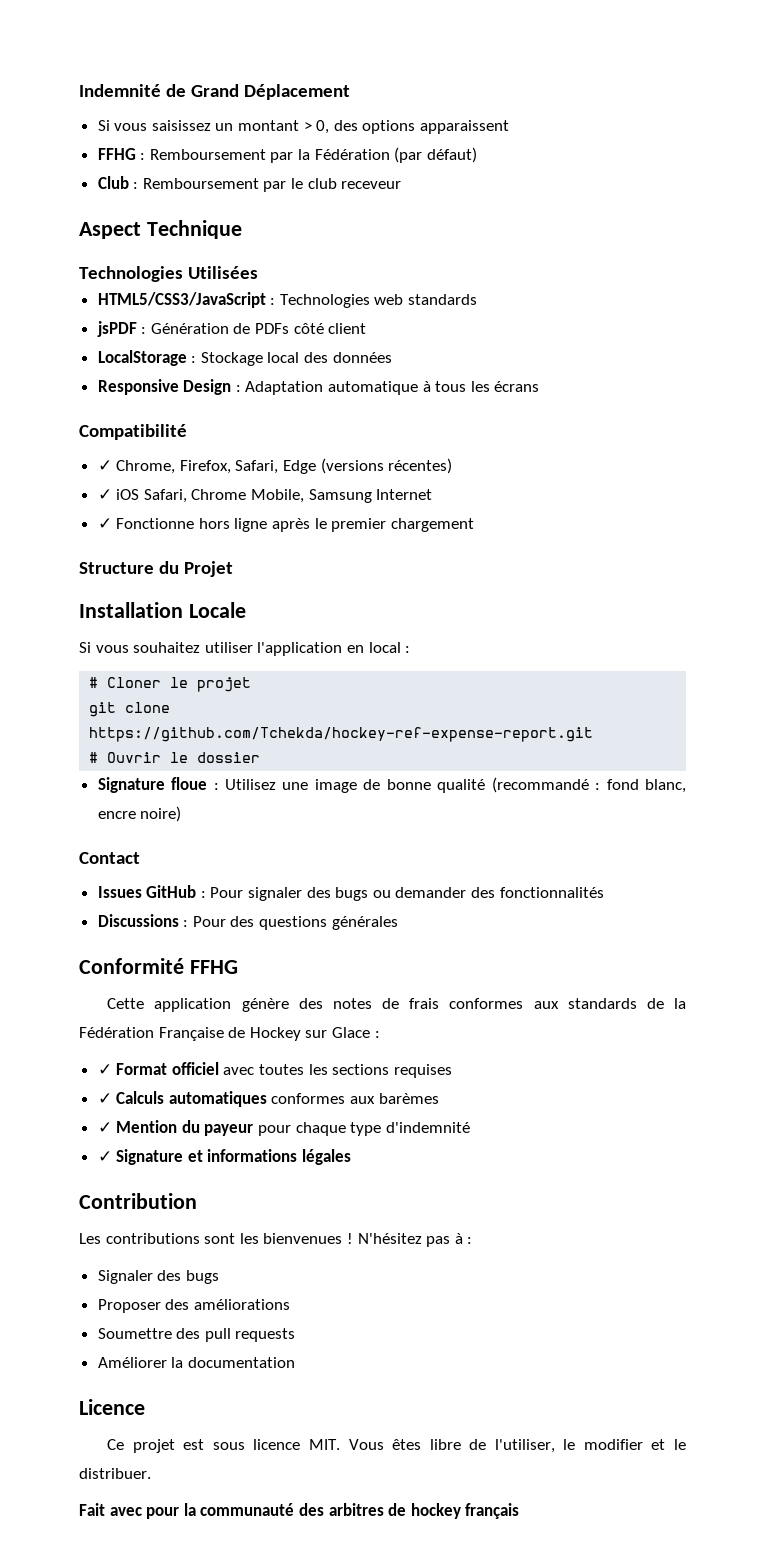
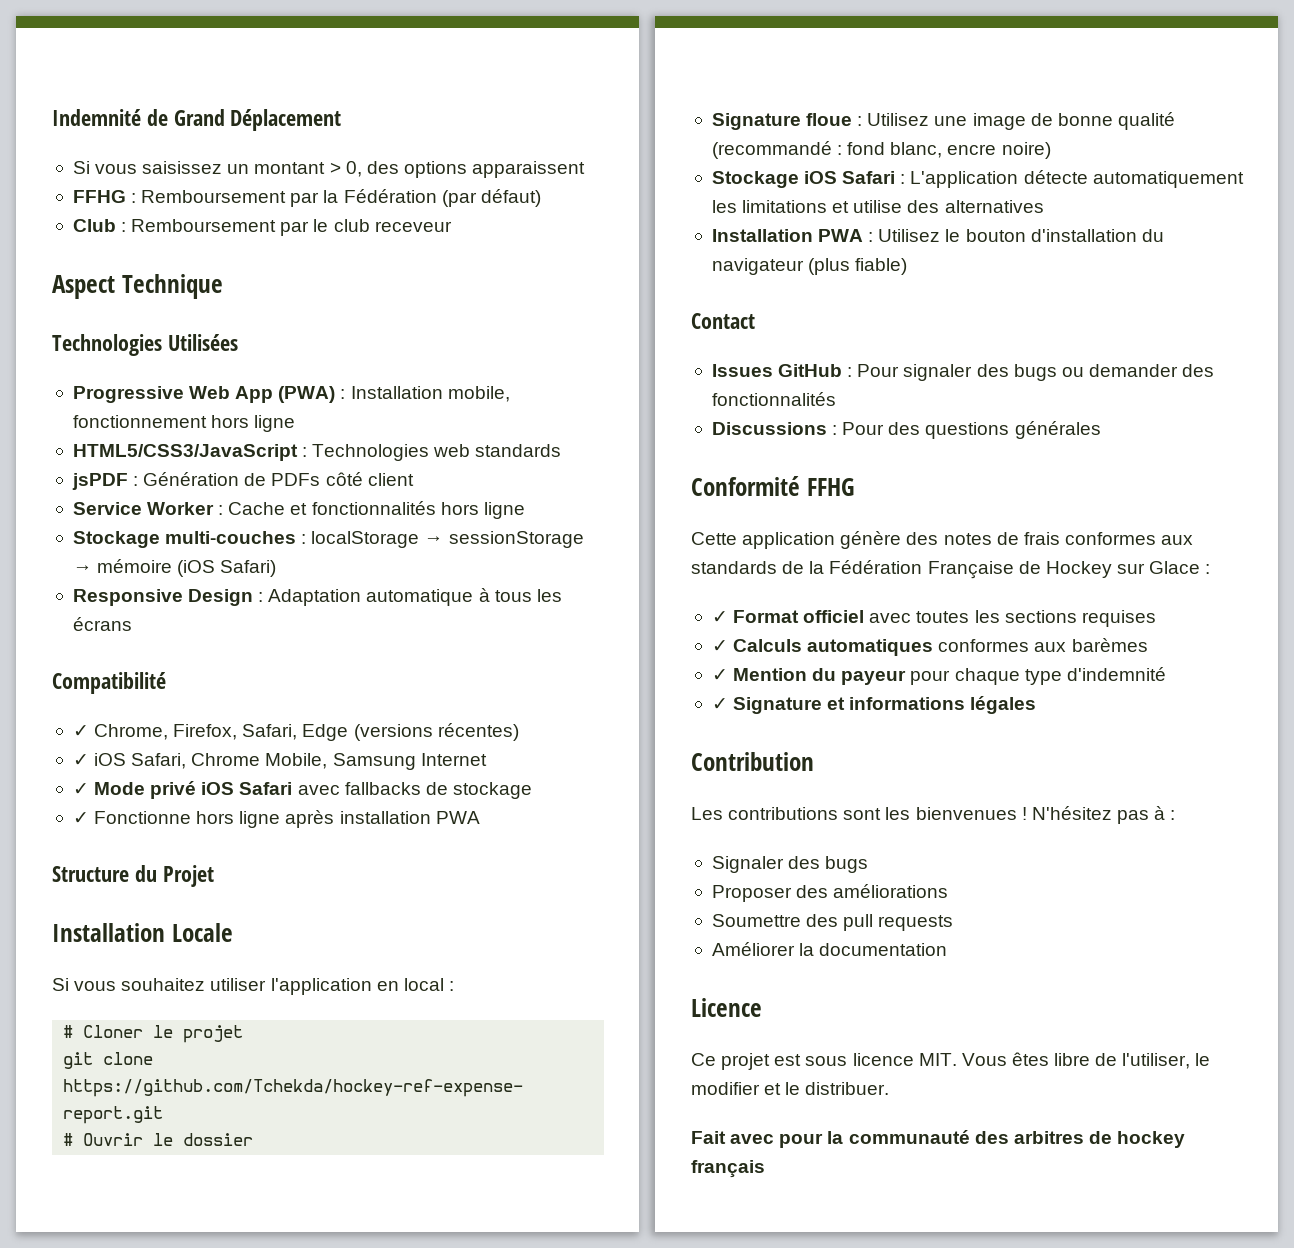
+ Progressive Web App (PWA) : Installation mobile, fonctionnement hors ligne
- LocalStorage : Stockage local des données
+ Service Worker : Cache et fonctionnalités hors ligne
+ Stockage multi-couches : localStorage → sessionStorage → mémoire (iOS Safari)
+ ✓ Mode privé iOS Safari avec fallbacks de stockage
- ✓ Fonctionne hors ligne après le premier chargement
+ ✓ Fonctionne hors ligne après installation PWA
+ Stockage iOS Safari : L'application détecte automatiquement les limitations et utilise des alternatives
+ Installation PWA : Utilisez le bouton d'installation du navigateur (plus fiable)

